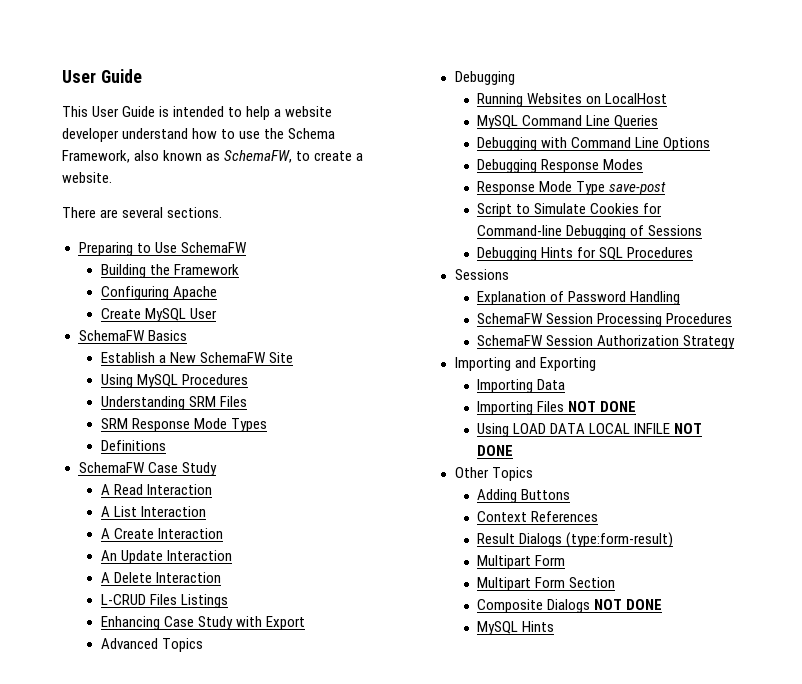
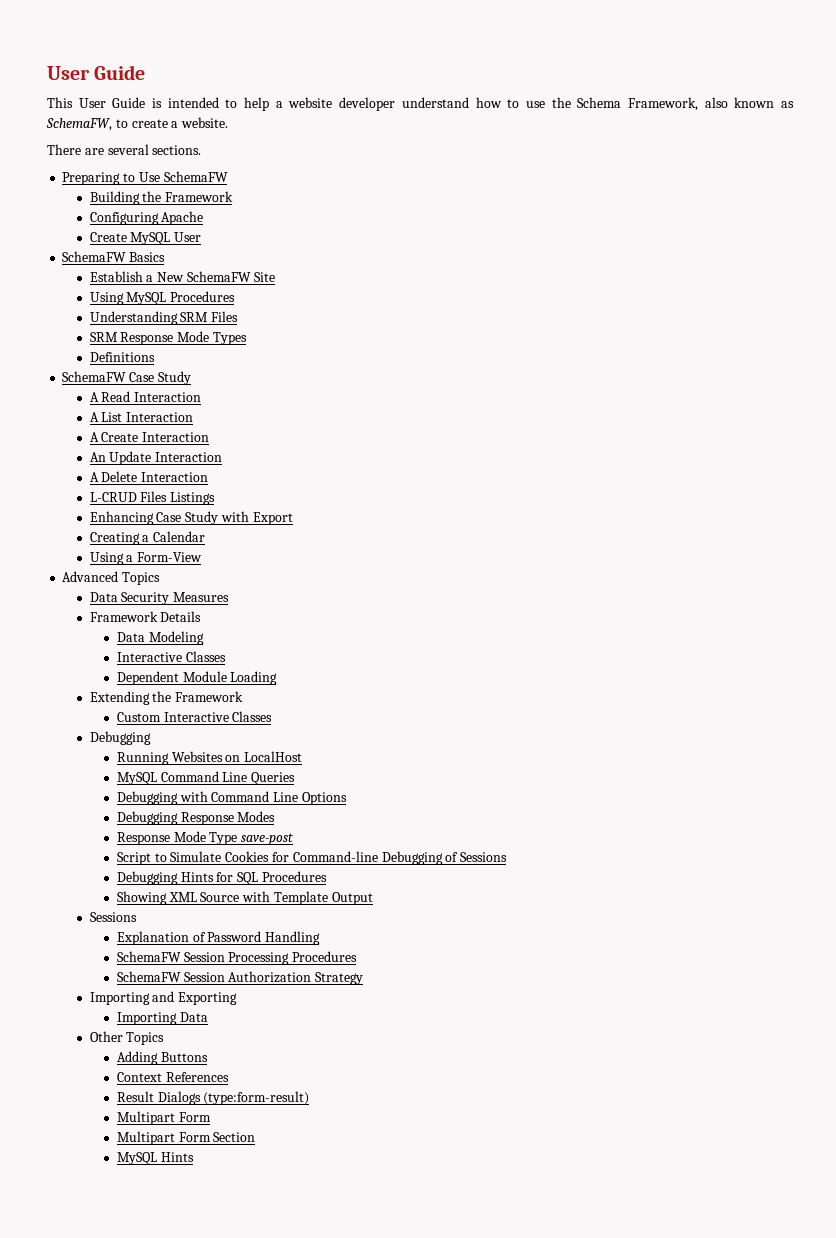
+ Creating a Calendar
+ Using a Form-View
  Advanced Topics
+ Data Security Measures
+ Framework Details
+ Data Modeling
+ Interactive Classes
+ Dependent Module Loading
+ Extending the Framework
+ Custom Interactive Classes
+ Showing XML Source with Template Output
- Importing Files NOT DONE
- Using LOAD DATA LOCAL INFILE NOT DONE
- Composite Dialogs NOT DONE

